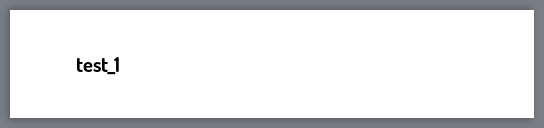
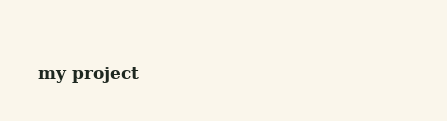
- test_1
+ my project

